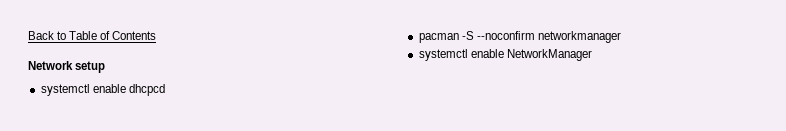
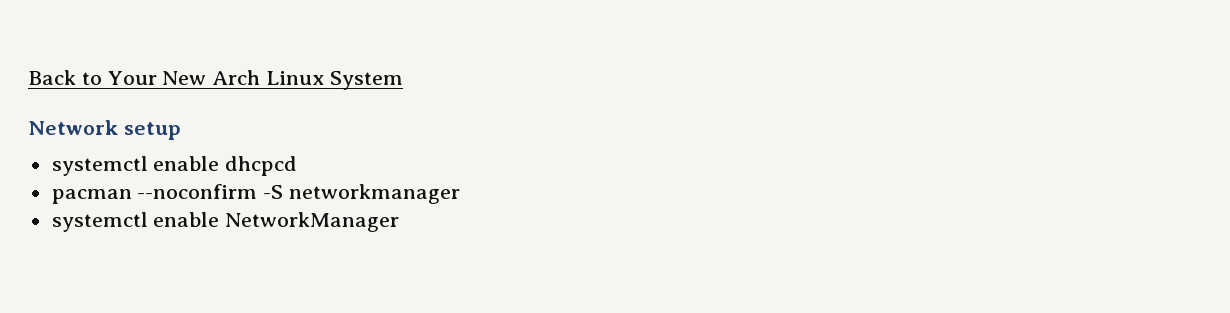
- Back to Table of Contents
+ Back to Your New Arch Linux System
- pacman -S --noconfirm networkmanager
+ pacman --noconfirm -S networkmanager

